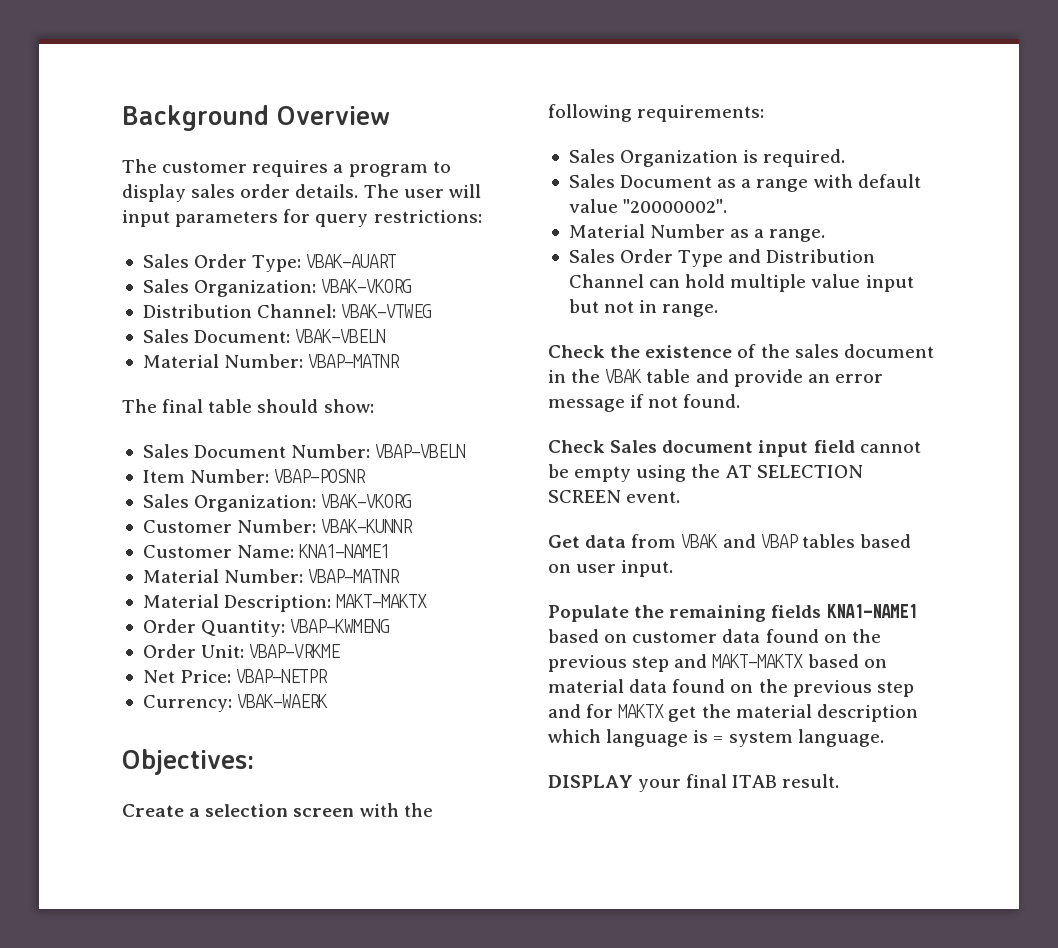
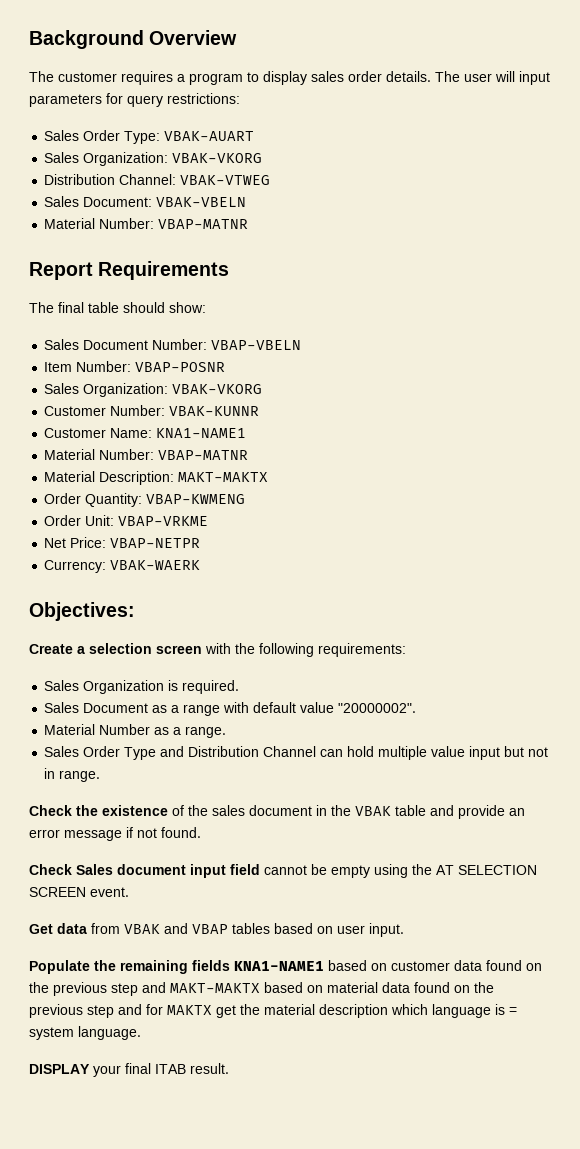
+ Report Requirements

